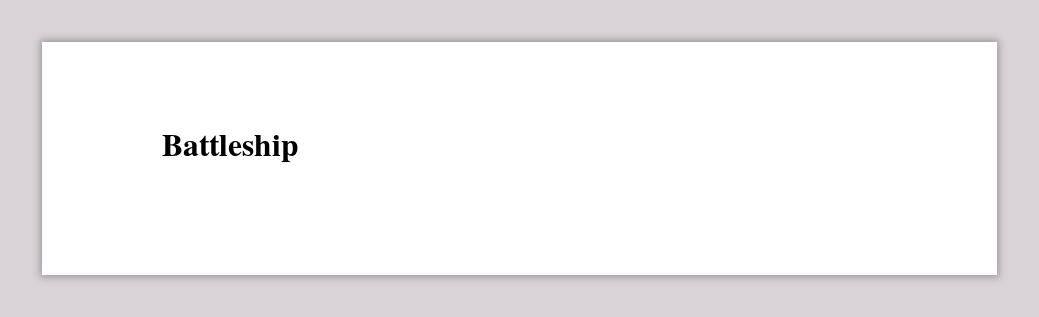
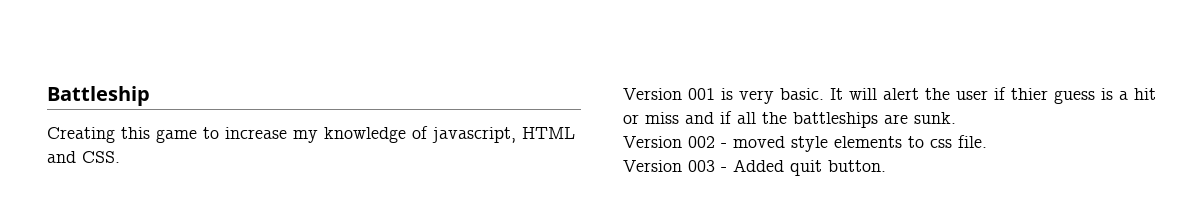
+ Creating this game to increase my knowledge of javascript, HTML and CSS.
+ Version 001 is very basic. It will alert the user if thier guess is a hit or miss and if all the battleships are sunk.
+ Version 002 - moved style elements to css file.
+ Version 003 - Added quit button.

